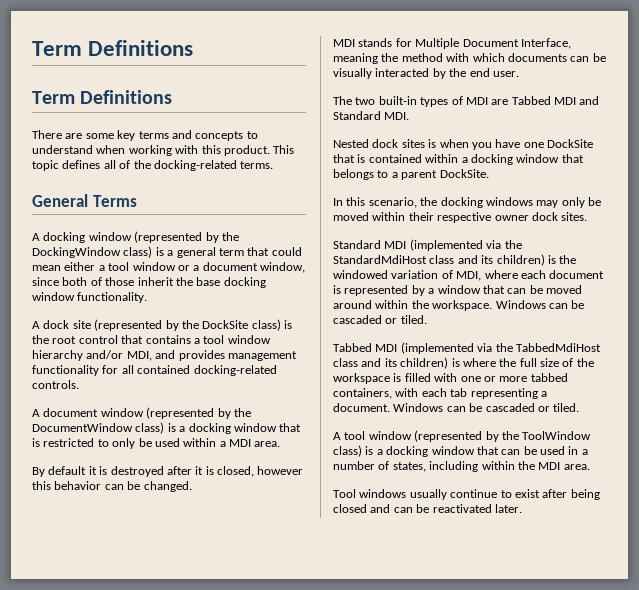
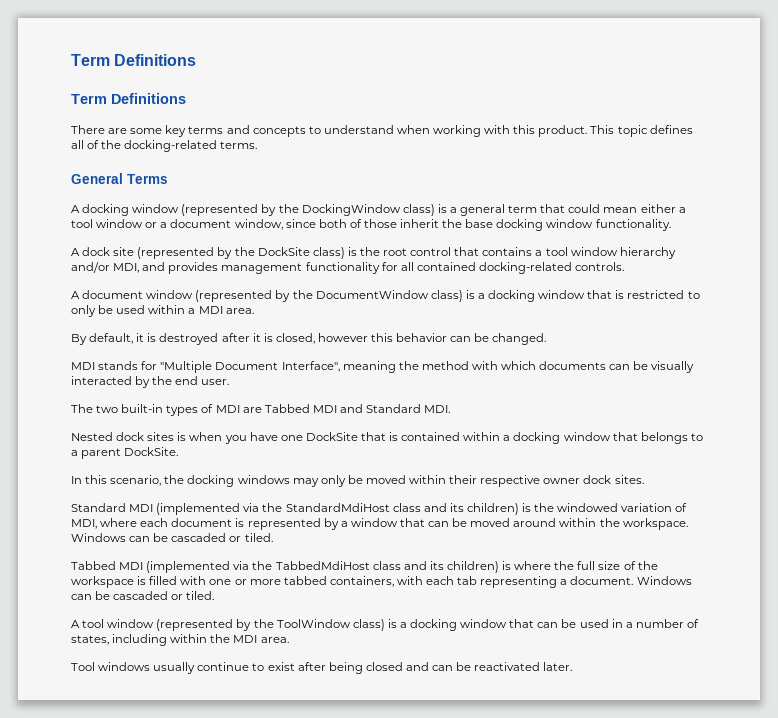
- By default it is destroyed after it is closed, however this behavior can be changed.
+ By default, it is destroyed after it is closed, however this behavior can be changed.
- MDI stands for Multiple Document Interface, meaning the method with which documents can be visually interacted by the end user.
+ MDI stands for "Multiple Document Interface", meaning the method with which documents can be visually interacted by the end user.

